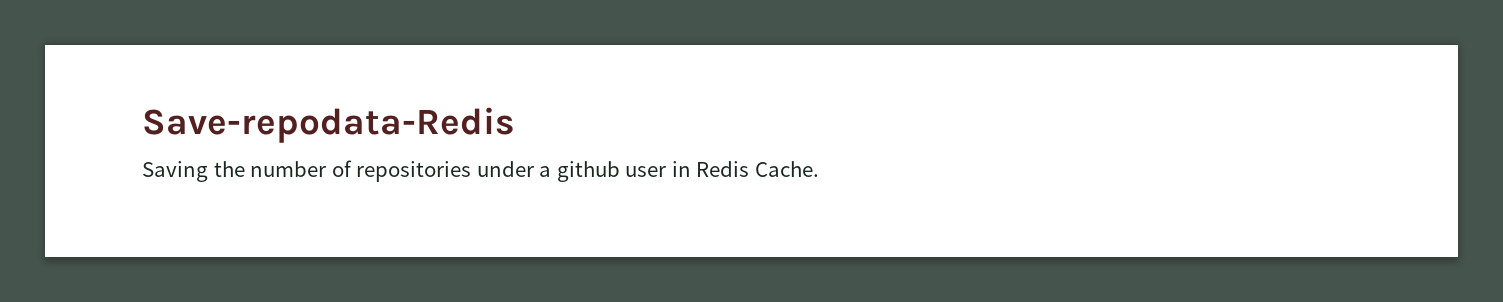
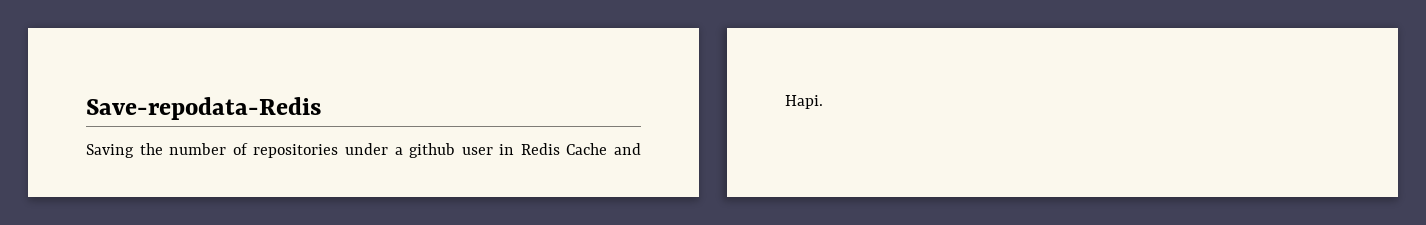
- Saving the number of repositories under a github user in Redis Cache.
+ Saving the number of repositories under a github user in Redis Cache and Hapi.

